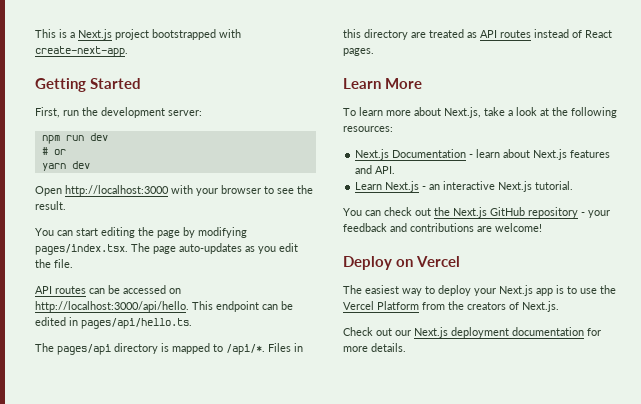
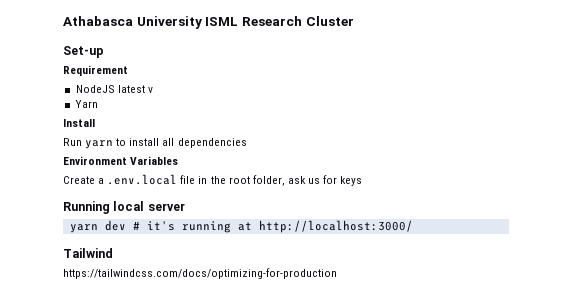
- This is a Next.js project bootstrapped with create-next-app.
- Getting Started
- First, run the development server:
- npm run dev
- # or
- yarn dev
- Open http://localhost:3000 with your browser to see the result.
- You can start editing the page by modifying pages/index.tsx. The page auto-updates as you edit the file.
- API routes can be accessed on http://localhost:3000/api/hello. This endpoint can be edited in pages/api/hello.ts.
- The pages/api directory is mapped to /api/*. Files in this directory are treated as API routes instead of React pages.
- Learn More
- To learn more about Next.js, take a look at the following resources:
- Next.js Documentation - learn about Next.js features and API.
- Learn Next.js - an interactive Next.js tutorial.
- You can check out the Next.js GitHub repository - your feedback and contributions are welcome!
- Deploy on Vercel
- The easiest way to deploy your Next.js app is to use the Vercel Platform from the creators of Next.js.
- Check out our Next.js deployment documentation for more details.
+ Athabasca University ISML Research Cluster
+ Set-up
+ Requirement
+ NodeJS latest v
+ Yarn
+ Install
+ Run yarn to install all dependencies
+ Environment Variables
+ Create a .env.local file in the root folder, ask us for keys
+ Running local server
+ yarn dev # it's running at http://localhost:3000/
+ Tailwind
+ https://tailwindcss.com/docs/optimizing-for-production

